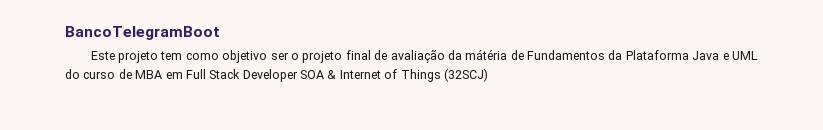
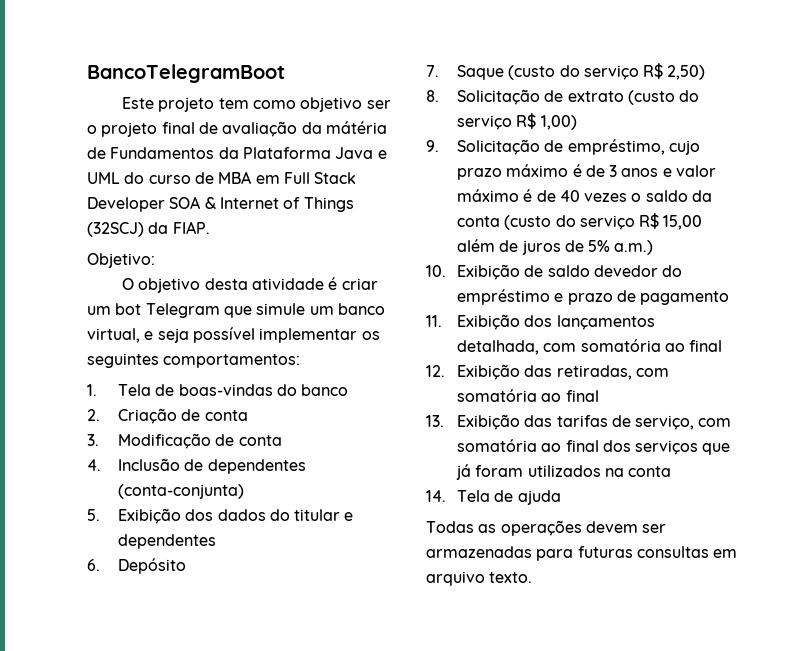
- Este projeto tem como objetivo ser o projeto final de avaliação da mátéria de Fundamentos da Plataforma Java e UML do curso de MBA em Full Stack Developer SOA & Internet of Things (32SCJ)
+ Este projeto tem como objetivo ser o projeto final de avaliação da mátéria de Fundamentos da Plataforma Java e UML do curso de MBA em Full Stack Developer SOA & Internet of Things (32SCJ) da FIAP.
+ Objetivo:
+ O objetivo desta atividade é criar um bot Telegram que simule um banco virtual, e seja possível implementar os seguintes comportamentos:
+ 1. Tela de boas-vindas do banco
+ 2. Criação de conta
+ 3. Modificação de conta
+ 4. Inclusão de dependentes (conta-conjunta)
+ 5. Exibição dos dados do titular e dependentes
+ 6. Depósito
+ 7. Saque (custo do serviço R$ 2,50)
+ 8. Solicitação de extrato (custo do serviço R$ 1,00)
+ 9. Solicitação de empréstimo, cujo prazo máximo é de 3 anos e valor máximo é de 40 vezes o saldo da conta (custo do serviço R$ 15,00 além de juros de 5% a.m.)
+ 10. Exibição de saldo devedor do empréstimo e prazo de pagamento
+ 11. Exibição dos lançamentos detalhada, com somatória ao final
+ 12. Exibição das retiradas, com somatória ao final
+ 13. Exibição das tarifas de serviço, com somatória ao final dos serviços que já foram utilizados na conta
+ 14. Tela de ajuda
+ Todas as operações devem ser armazenadas para futuras consultas em arquivo texto.

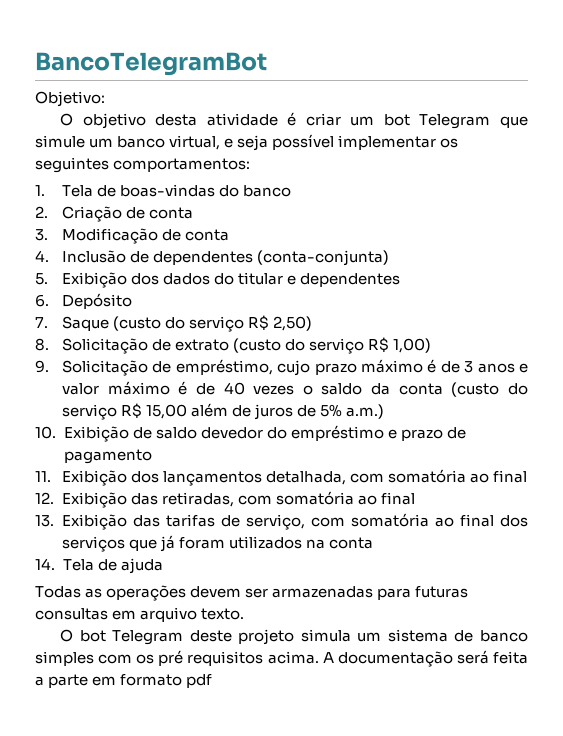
- BancoTelegramBoot
- Este projeto tem como objetivo ser o projeto final de avaliação da mátéria de Fundamentos da Plataforma Java e UML do curso de MBA em Full Stack Developer SOA & Internet of Things (32SCJ) da FIAP.
+ BancoTelegramBot
+ O bot Telegram deste projeto simula um sistema de banco simples com os pré requisitos acima. A documentação será feita a parte em formato pdf

